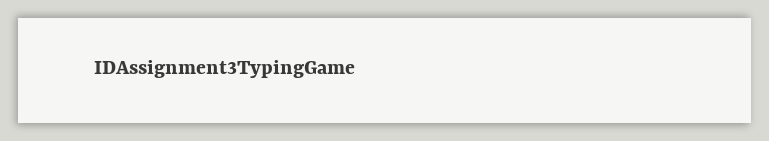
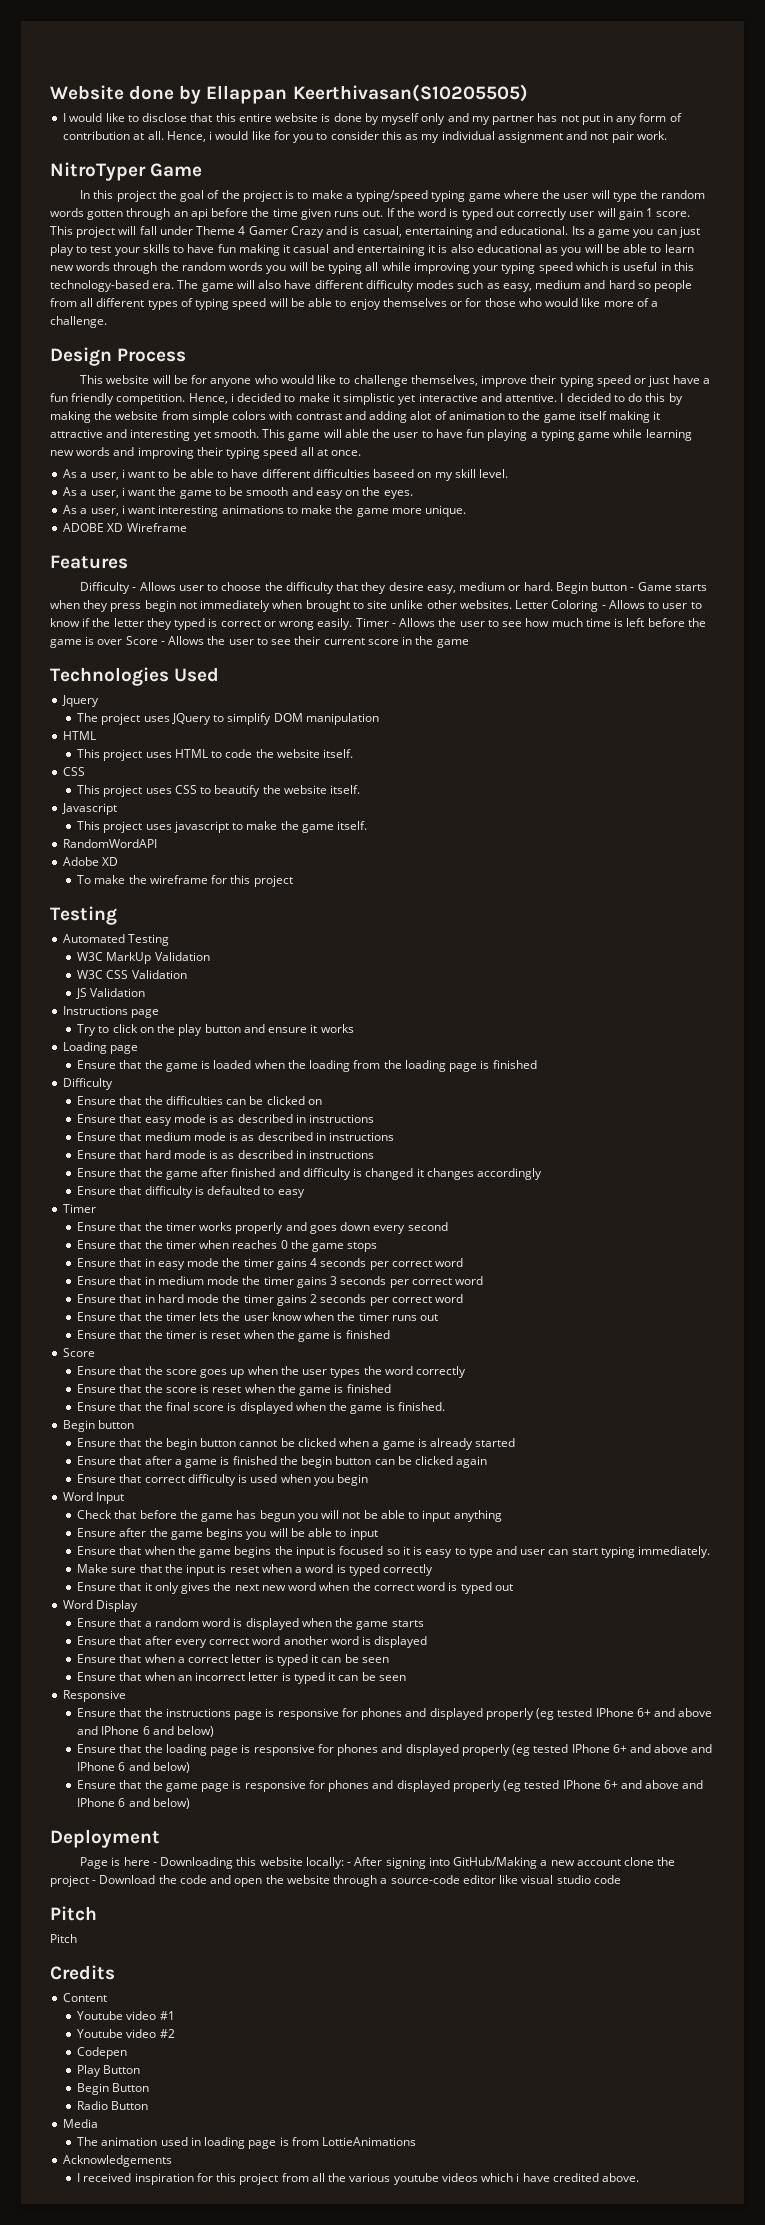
- IDAssignment3TypingGame
+ Website done by Ellappan Keerthivasan(S10205505)
+ I would like to disclose that this entire website is done by myself only and my partner has not put in any form of contribution at all. Hence, i would like for you to consider this as my individual assignment and not pair work.
+ NitroTyper Game
+ In this project the goal of the project is to make a typing/speed typing game where the user will type the random words gotten through an api before the time given runs out. If the word is typed out correctly user will gain 1 score. This project will fall under Theme 4 Gamer Crazy and is casual, entertaining and educational. Its a game you can just play to test your skills to have fun making it casual and entertaining it is also educational as you will be able to learn new words through the random words you will be typing all while improving your typing speed which is useful in this technology-based era. The game will also have different difficulty modes such as easy, medium and hard so people from all different types of typing speed will be able to enjoy themselves or for those who would like more of a challenge.
+ Design Process
+ This website will be for anyone who would like to challenge themselves, improve their typing speed or just have a fun friendly competition. Hence, i decided to make it simplistic yet interactive and attentive. I decided to do this by making the website from simple colors with contrast and adding alot of animation to the game itself making it attractive and interesting yet smooth. This game will able the user to have fun playing a typing game while learning new words and improving their typing speed all at once.
+ As a user, i want to be able to have different difficulties baseed on my skill level.
+ As a user, i want the game to be smooth and easy on the eyes.
+ As a user, i want interesting animations to make the game more unique.
+ ADOBE XD Wireframe
+ Features
+ Difficulty - Allows user to choose the difficulty that they desire easy, medium or hard. Begin button - Game starts when they press begin not immediately when brought to site unlike other websites. Letter Coloring - Allows to user to know if the letter they typed is correct or wrong easily. Timer - Allows the user to see how much time is left before the game is over Score - Allows the user to see their current score in the game
+ Technologies Used
+ Jquery
+ The project uses JQuery to simplify DOM manipulation
+ HTML
+ This project uses HTML to code the website itself.
+ CSS
+ This project uses CSS to beautify the website itself.
+ Javascript
+ This project uses javascript to make the game itself.
+ RandomWordAPI
+ Adobe XD
+ To make the wireframe for this project
+ Testing
+ Automated Testing
+ W3C MarkUp Validation
+ W3C CSS Validation
+ JS Validation
+ Instructions page
+ Try to click on the play button and ensure it works
+ Loading page
+ Ensure that the game is loaded when the loading from the loading page is finished
+ Difficulty
+ Ensure that the difficulties can be clicked on
+ Ensure that easy mode is as described in instructions
+ Ensure that medium mode is as described in instructions
+ Ensure that hard mode is as described in instructions
+ Ensure that the game after finished and difficulty is changed it changes accordingly
+ Ensure that difficulty is defaulted to easy
+ Timer
+ Ensure that the timer works properly and goes down every second
+ Ensure that the timer when reaches 0 the game stops
+ Ensure that in easy mode the timer gains 4 seconds per correct word
+ Ensure that in medium mode the timer gains 3 seconds per correct word
+ Ensure that in hard mode the timer gains 2 seconds per correct word
+ Ensure that the timer lets the user know when the timer runs out
+ Ensure that the timer is reset when the game is finished
+ Score
+ Ensure that the score goes up when the user types the word correctly
+ Ensure that the score is reset when the game is finished
+ Ensure that the final score is displayed when the game is finished.
+ Begin button
+ Ensure that the begin button cannot be clicked when a game is already started
+ Ensure that after a game is finished the begin button can be clicked again
+ Ensure that correct difficulty is used when you begin
+ Word Input
+ Check that before the game has begun you will not be able to input anything
+ Ensure after the game begins you will be able to input
+ Ensure that when the game begins the input is focused so it is easy to type and user can start typing immediately.
+ Make sure that the input is reset when a word is typed correctly
+ Ensure that it only gives the next new word when the correct word is typed out
+ Word Display
+ Ensure that a random word is displayed when the game starts
+ Ensure that after every correct word another word is displayed
+ Ensure that when a correct letter is typed it can be seen
+ Ensure that when an incorrect letter is typed it can be seen
+ Responsive
+ Ensure that the instructions page is responsive for phones and displayed properly (eg tested IPhone 6+ and above and IPhone 6 and below)
+ Ensure that the loading page is responsive for phones and displayed properly (eg tested IPhone 6+ and above and IPhone 6 and below)
+ Ensure that the game page is responsive for phones and displayed properly (eg tested IPhone 6+ and above and IPhone 6 and below)
+ Deployment
+ Page is here - Downloading this website locally: - After signing into GitHub/Making a new account clone the project - Download the code and open the website through a source-code editor like visual studio code
+ Pitch
+ Pitch
+ Credits
+ Content
+ Youtube video #1
+ Youtube video #2
+ Codepen
+ Play Button
+ Begin Button
+ Radio Button
+ Media
+ The animation used in loading page is from LottieAnimations
+ Acknowledgements
+ I received inspiration for this project from all the various youtube videos which i have credited above.

